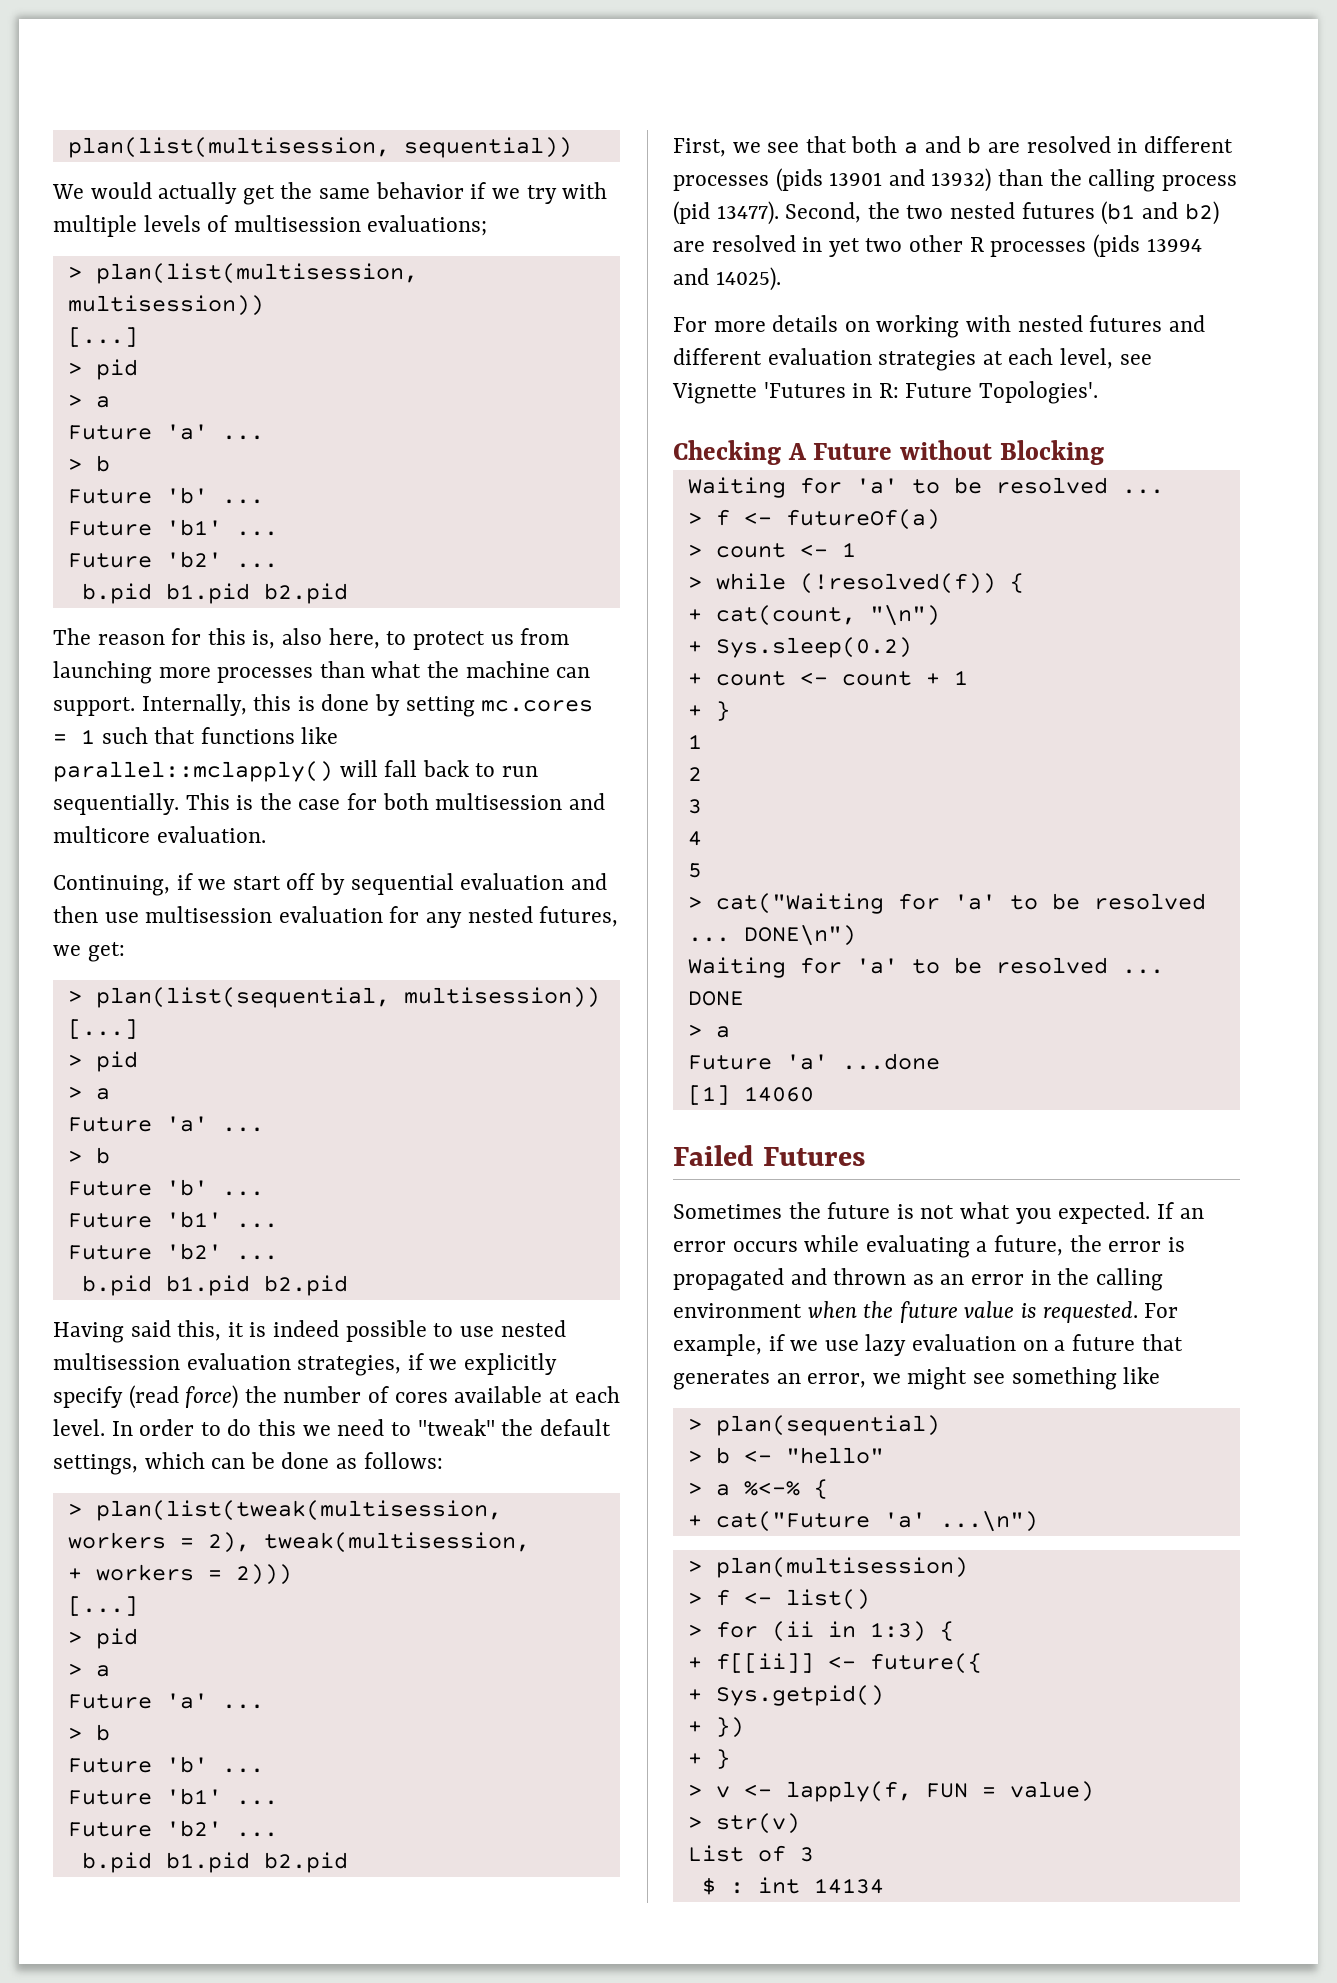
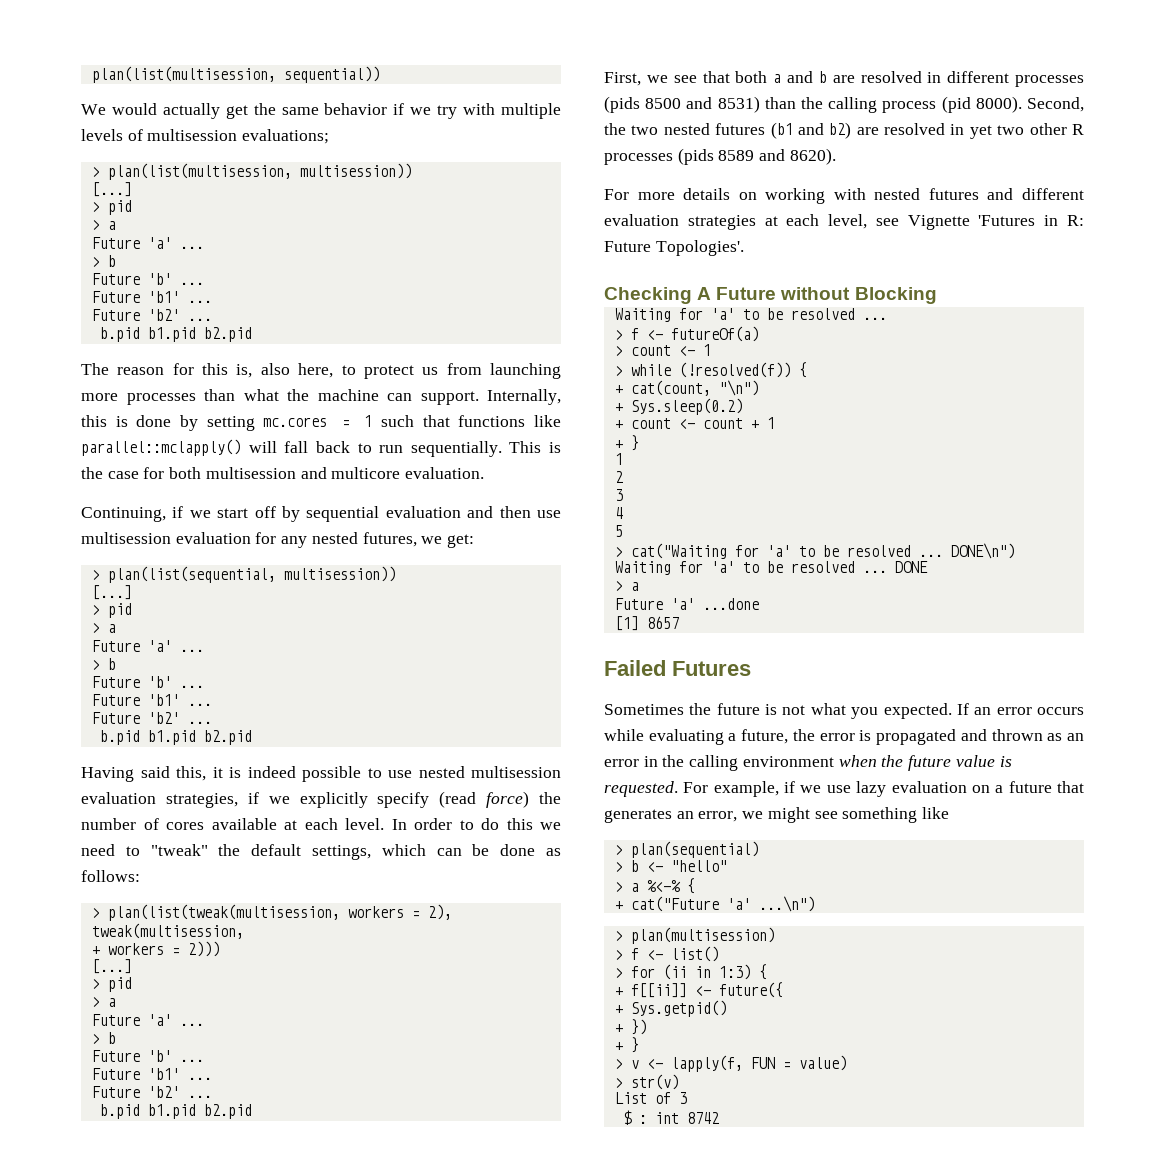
- First, we see that both a and b are resolved in different processes (pids 13901 and 13932) than the calling process (pid 13477).
+ First, we see that both a and b are resolved in different processes (pids 8500 and 8531) than the calling process (pid 8000).
- Second, the two nested futures (b1 and b2) are resolved in yet two other R processes (pids 13994 and 14025).
+ Second, the two nested futures (b1 and b2) are resolved in yet two other R processes (pids 8589 and 8620).
- [1] 14060
+ [1] 8657
- $ : int 14134
+ $ : int 8742

